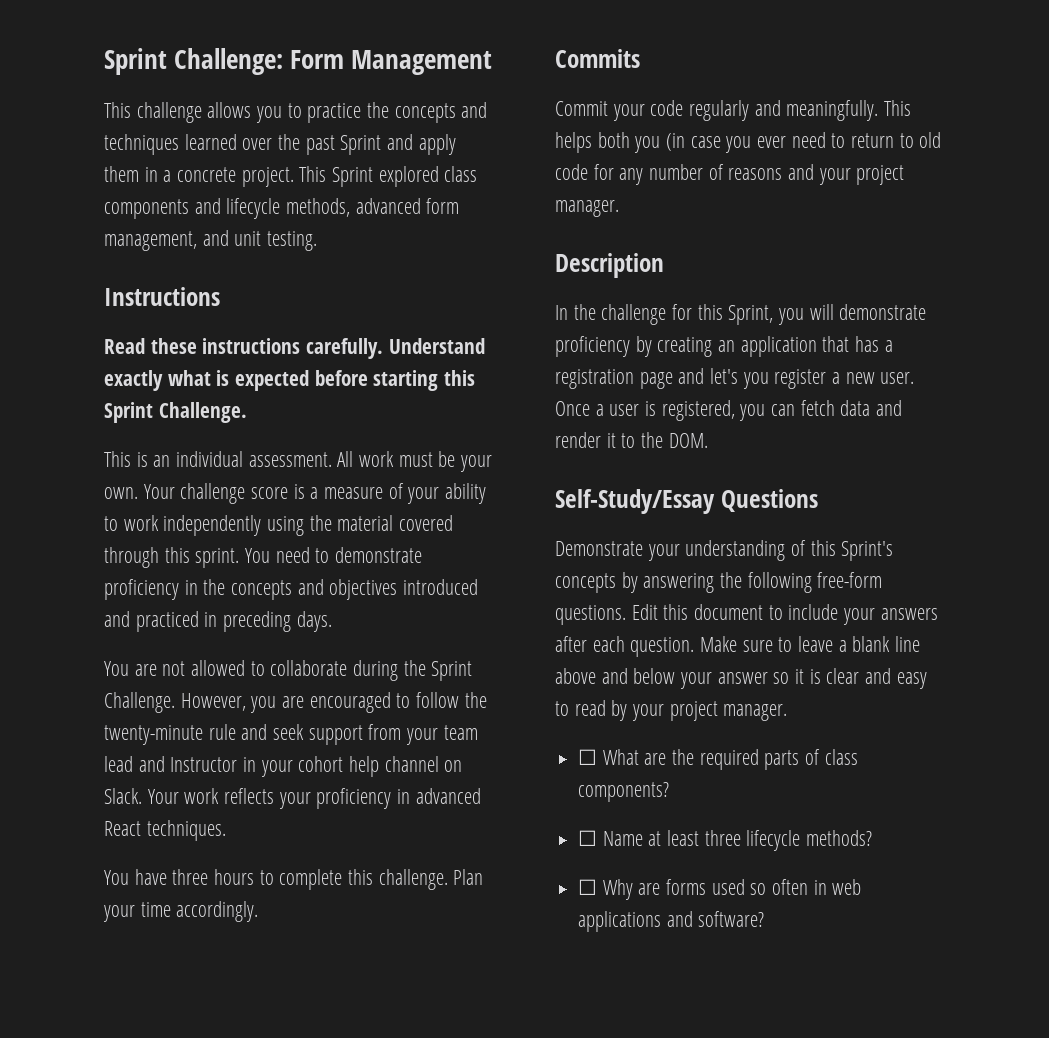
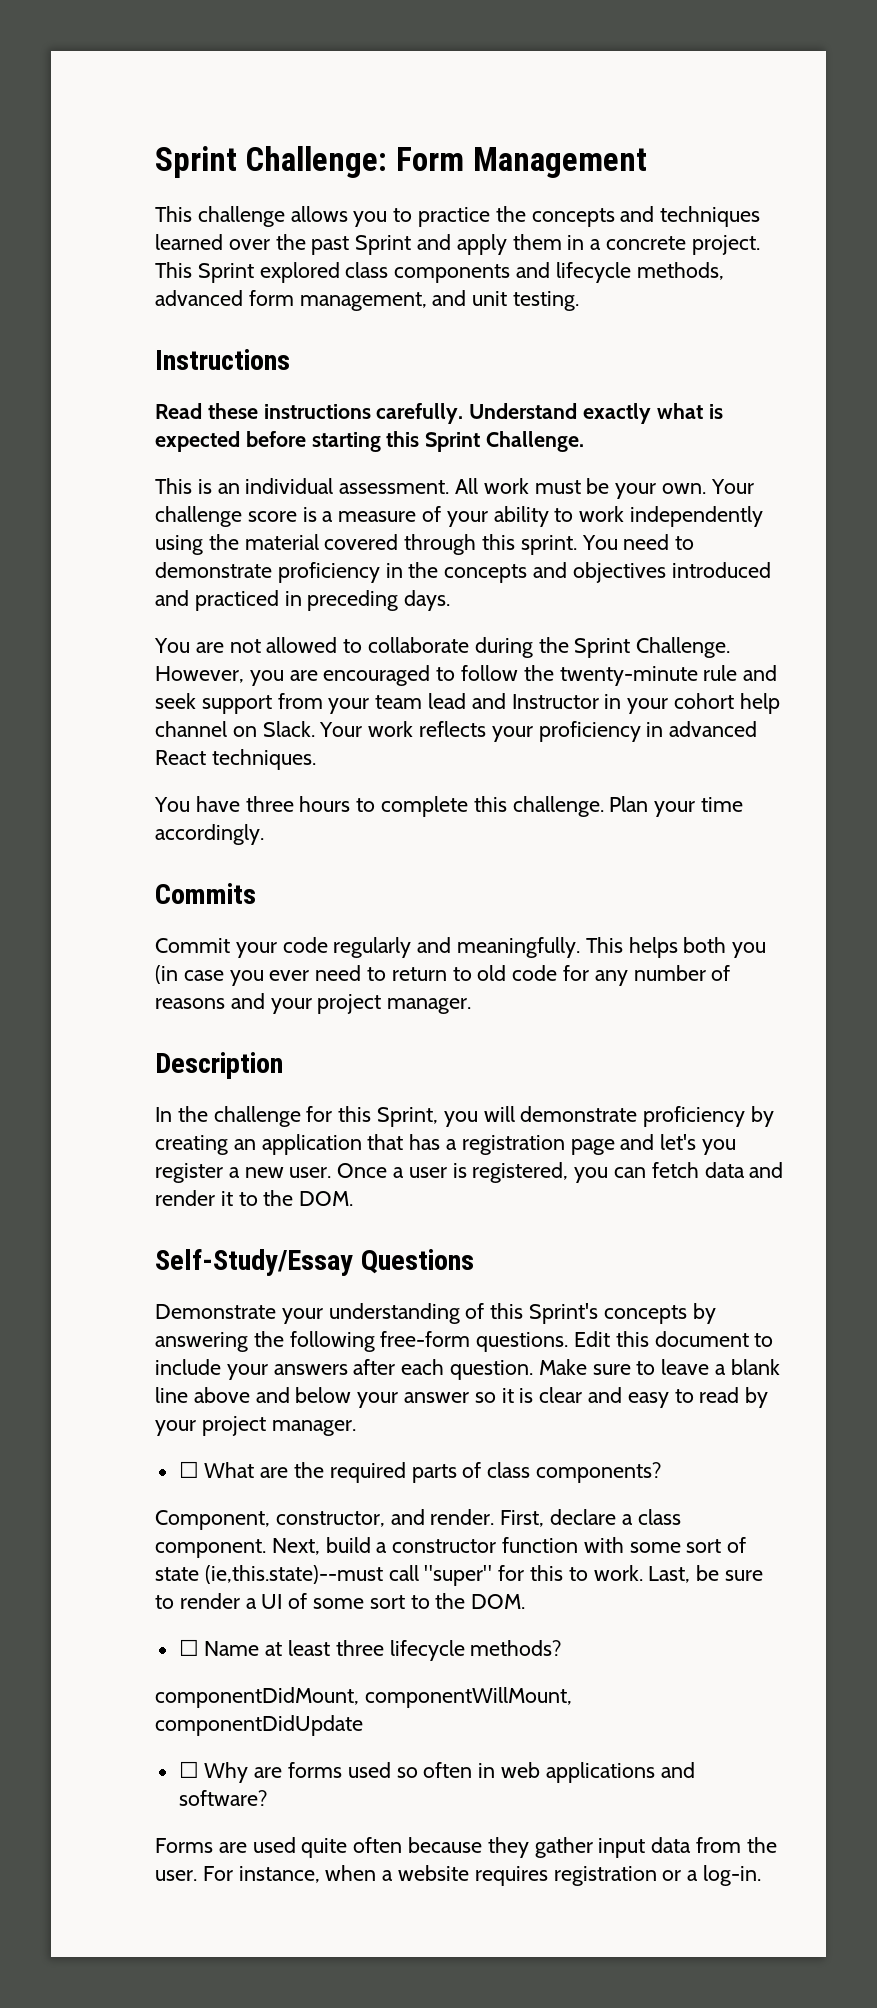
+ Component, constructor, and render. First, declare a class component. Next, build a constructor function with some sort of state (ie,this.state)--must call "super" for this to work. Last, be sure to render a UI of some sort to the DOM.
+ componentDidMount, componentWillMount, componentDidUpdate
+ Forms are used quite often because they gather input data from the user. For instance, when a website requires registration or a log-in.

